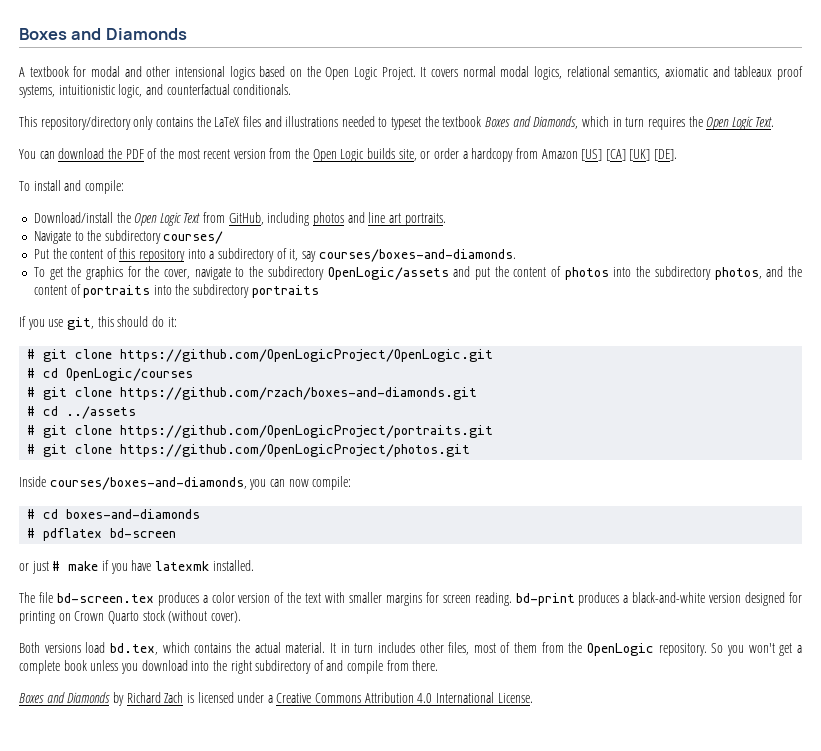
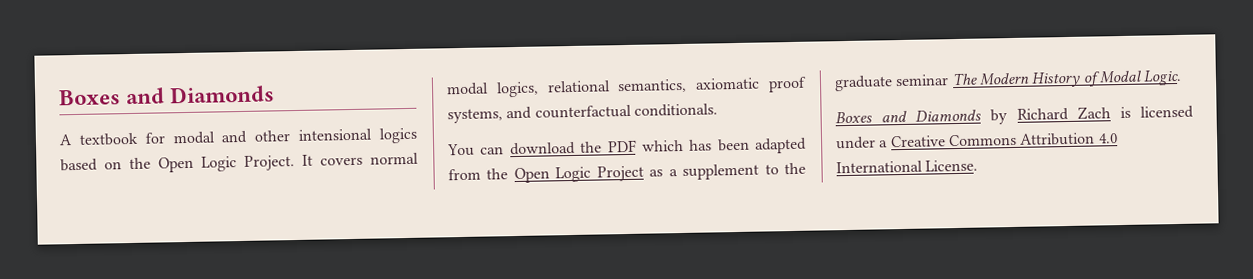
- It covers normal modal logics, relational semantics, axiomatic and tableaux proof systems, intuitionistic logic, and counterfactual conditionals.
- This repository/directory only contains the LaTeX files and illustrations needed to typeset the textbook Boxes and Diamonds, which in turn requires the Open Logic Text.
+ It covers normal modal logics, relational semantics, axiomatic proof systems, and counterfactual conditionals.
- You can download the PDF of the most recent version from the Open Logic builds site, or order a hardcopy from Amazon [US] [CA] [UK] [DE].
- To install and compile:
- Download/install the Open Logic Text from GitHub, including photos and line art portraits.
- Navigate to the subdirectory courses/
- Put the content of this repository into a subdirectory of it, say courses/boxes-and-diamonds.
- To get the graphics for the cover, navigate to the subdirectory OpenLogic/assets and put the content of photos into the subdirectory photos, and the content of portraits into the subdirectory portraits
- If you use git, this should do it:
- # git clone https://github.com/OpenLogicProject/OpenLogic.git
- # cd OpenLogic/courses
- # git clone https://github.com/rzach/boxes-and-diamonds.git
- # cd ../assets
- # git clone https://github.com/OpenLogicProject/portraits.git
- # git clone https://github.com/OpenLogicProject/photos.git
- Inside courses/boxes-and-diamonds, you can now compile:
- # cd boxes-and-diamonds
- # pdflatex bd-screen
- or just # make if you have latexmk installed.
- The file bd-screen.tex produces a color version of the text with smaller margins for screen reading. bd-print produces a black-and-white version designed for printing on Crown Quarto stock (without cover).
- Both versions load bd.tex, which contains the actual material. It in turn includes other files, most of them from the OpenLogic repository. So you won't get a complete book unless you download into the right subdirectory of and compile from there.
+ You can download the PDF which has been adapted from the Open Logic Project as a supplement to the graduate seminar The Modern History of Modal Logic.

